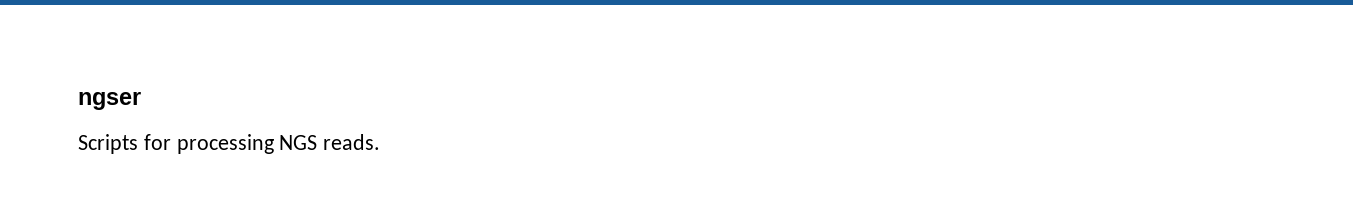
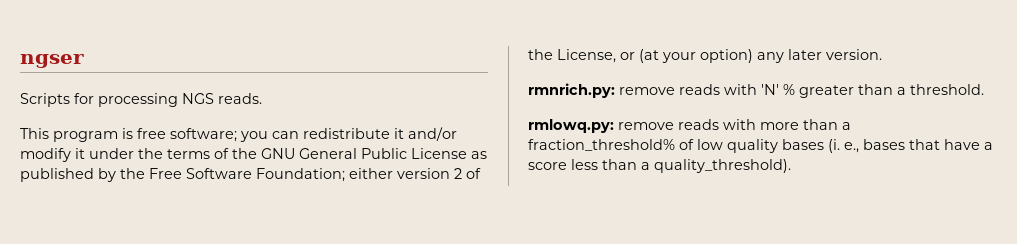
+ This program is free software; you can redistribute it and/or modify it under the terms of the GNU General Public License as published by the Free Software Foundation; either version 2 of the License, or (at your option) any later version.
+ rmnrich.py: remove reads with 'N' % greater than a threshold.
+ rmlowq.py: remove reads with more than a fraction_threshold% of low quality bases (i. e., bases that have a score less than a quality_threshold).

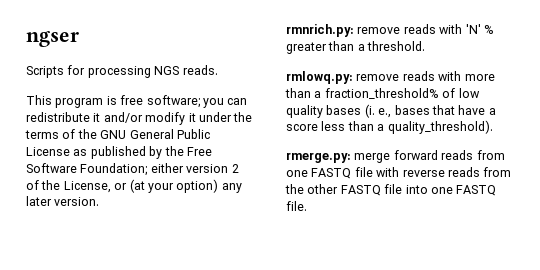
+ rmerge.py: merge forward reads from one FASTQ file with reverse reads from the other FASTQ file into one FASTQ file.

